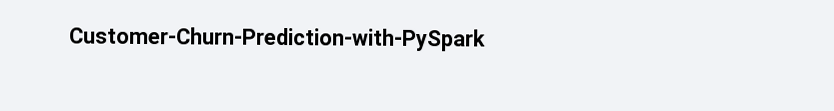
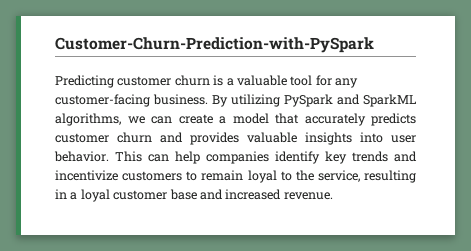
+ Predicting customer churn is a valuable tool for any customer-facing business. By utilizing PySpark and SparkML algorithms, we can create a model that accurately predicts customer churn and provides valuable insights into user behavior. This can help companies identify key trends and incentivize customers to remain loyal to the service, resulting in a loyal customer base and increased revenue.

